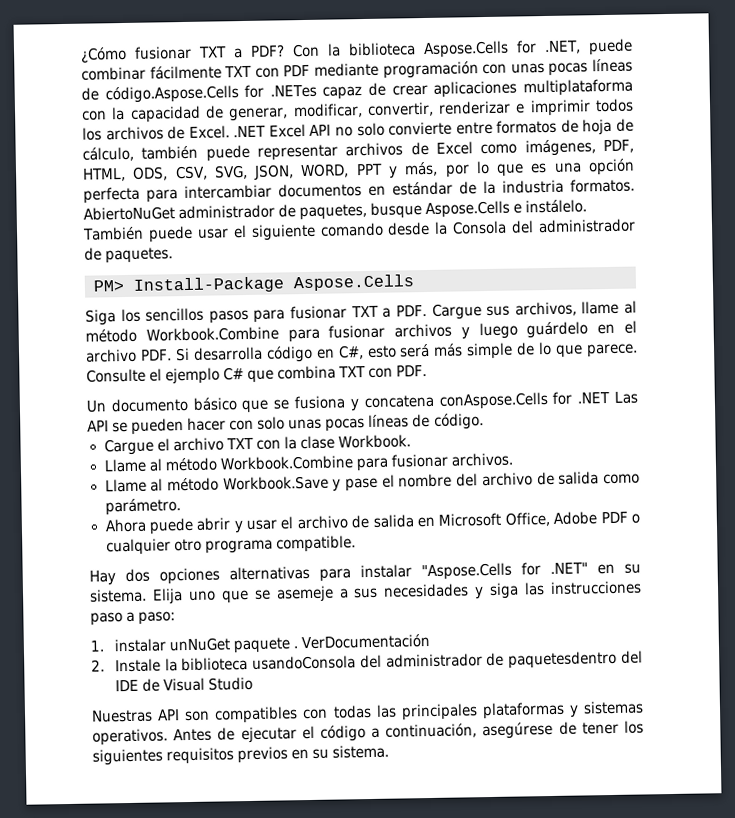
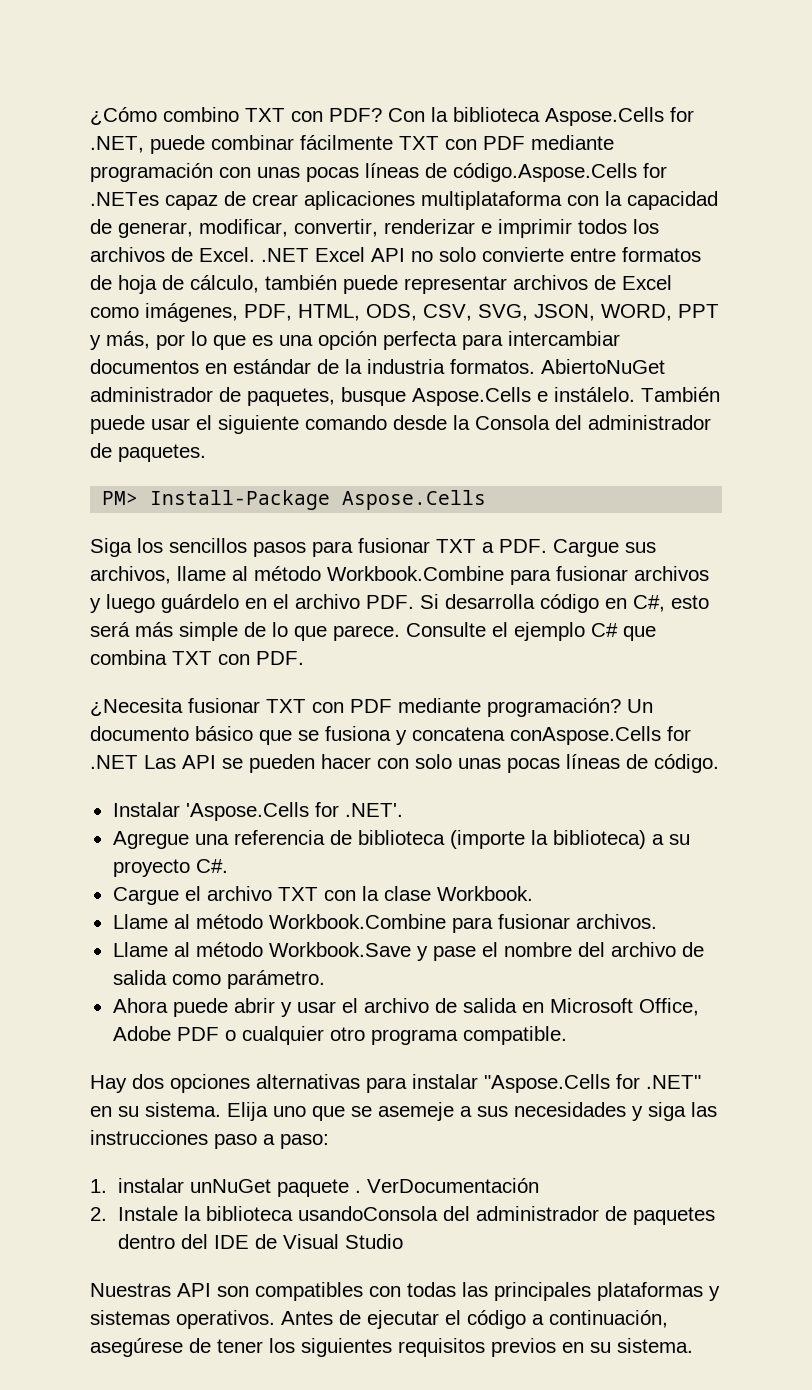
- ¿Cómo fusionar TXT a PDF?
+ ¿Cómo combino TXT con PDF?
+ ¿Necesita fusionar TXT con PDF mediante programación?
+ Instalar 'Aspose.Cells for .NET'.
+ Agregue una referencia de biblioteca (importe la biblioteca) a su proyecto C#.
- 2. Instale la biblioteca usandoConsola del administrador de paquetesdentro del IDE de Visual Studio
+ 2. Instale la biblioteca usandoConsola del administrador de paquetes dentro del IDE de Visual Studio

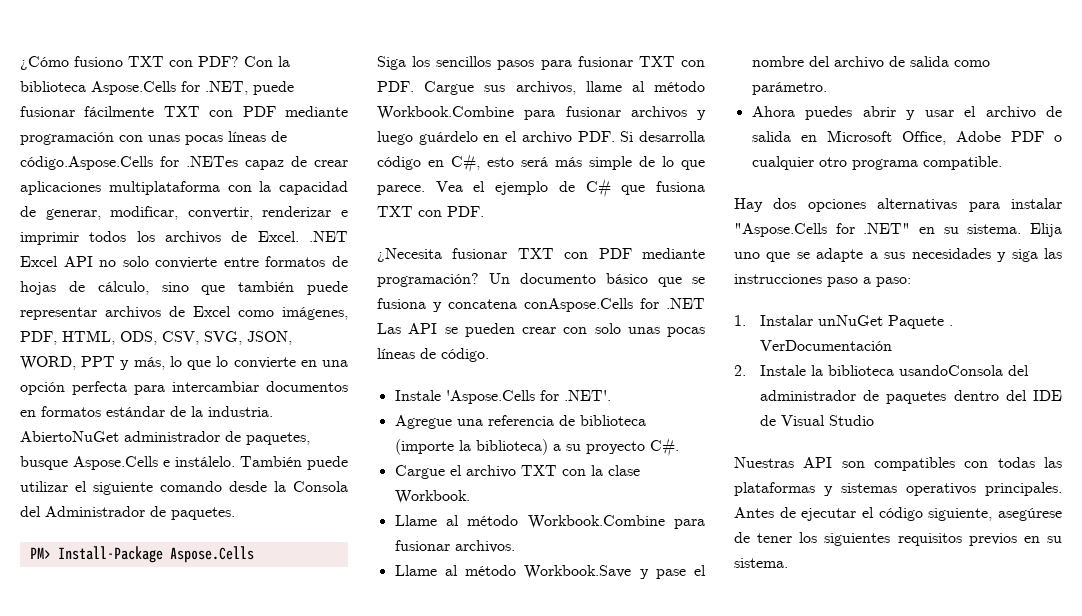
- ¿Cómo combino TXT con PDF?
+ ¿Cómo fusiono TXT con PDF?
- Con la biblioteca Aspose.Cells for .NET, puede combinar fácilmente TXT con PDF mediante programación con unas pocas líneas de código.Aspose.Cells for .NETes capaz de crear aplicaciones multiplataforma con la capacidad de generar, modificar, convertir, renderizar e imprimir todos los archivos de Excel. .NET Excel API no solo convierte entre formatos de hoja de cálculo, también puede representar archivos de Excel como imágenes, PDF, HTML, ODS, CSV, SVG, JSON, WORD, PPT y más, por lo que es una opción perfecta para intercambiar documentos en estándar de la industria formatos.
+ Con la biblioteca Aspose.Cells for .NET, puede fusionar fácilmente TXT con PDF mediante programación con unas pocas líneas de código.Aspose.Cells for .NETes capaz de crear aplicaciones multiplataforma con la capacidad de generar, modificar, convertir, renderizar e imprimir todos los archivos de Excel. .NET Excel API no solo convierte entre formatos de hojas de cálculo, sino que también puede representar archivos de Excel como imágenes, PDF, HTML, ODS, CSV, SVG, JSON, WORD, PPT y más, lo que lo convierte en una opción perfecta para intercambiar documentos en formatos estándar de la industria.
- También puede usar el siguiente comando desde la Consola del administrador de paquetes.
+ También puede utilizar el siguiente comando desde la Consola del Administrador de paquetes.
- Siga los sencillos pasos para fusionar TXT a PDF. Cargue sus archivos, llame al método Workbook.Combine para fusionar archivos y luego guárdelo en el archivo PDF. Si desarrolla código en C#, esto será más simple de lo que parece.
+ Siga los sencillos pasos para fusionar TXT con PDF. Cargue sus archivos, llame al método Workbook.Combine para fusionar archivos y luego guárdelo en el archivo PDF. Si desarrolla código en C#, esto será más simple de lo que parece.
- Consulte el ejemplo C# que combina TXT con PDF.
+ Vea el ejemplo de C# que fusiona TXT con PDF.
- Un documento básico que se fusiona y concatena conAspose.Cells for .NET Las API se pueden hacer con solo unas pocas líneas de código.
+ Un documento básico que se fusiona y concatena conAspose.Cells for .NET Las API se pueden crear con solo unas pocas líneas de código.
- Instalar 'Aspose.Cells for .NET'.
+ Instale 'Aspose.Cells for .NET'.
- Ahora puede abrir y usar el archivo de salida en Microsoft Office, Adobe PDF o cualquier otro programa compatible.
+ Ahora puedes abrir y usar el archivo de salida en Microsoft Office, Adobe PDF o cualquier otro programa compatible.
- Elija uno que se asemeje a sus necesidades y siga las instrucciones paso a paso:
+ Elija uno que se adapte a sus necesidades y siga las instrucciones paso a paso:
- 1. instalar unNuGet paquete .
+ 1. Instalar unNuGet Paquete .
- Nuestras API son compatibles con todas las principales plataformas y sistemas operativos.
+ Nuestras API son compatibles con todas las plataformas y sistemas operativos principales.
- Antes de ejecutar el código a continuación, asegúrese de tener los siguientes requisitos previos en su sistema.
+ Antes de ejecutar el código siguiente, asegúrese de tener los siguientes requisitos previos en su sistema.

